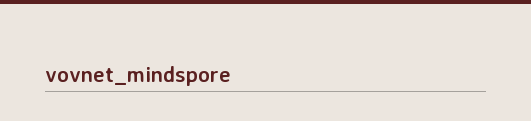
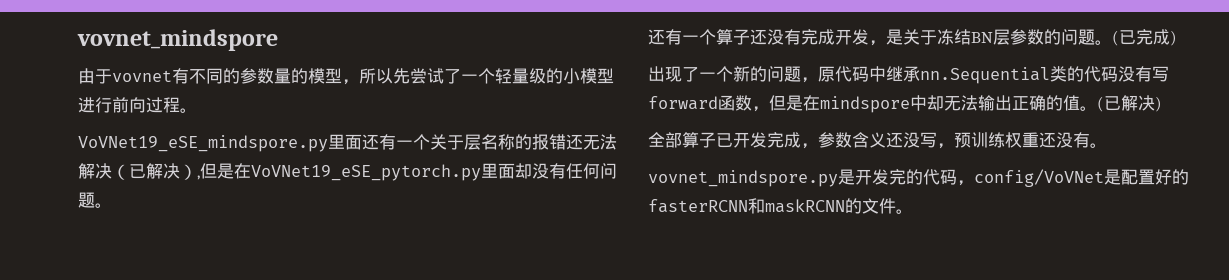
+ 由于vovnet有不同的参数量的模型，所以先尝试了一个轻量级的小模型进行前向过程。
+ VoVNet19_eSE_mindspore.py里面还有一个关于层名称的报错还无法解决（已解决）,但是在VoVNet19_eSE_pytorch.py里面却没有任何问题。
+ 还有一个算子还没有完成开发，是关于冻结BN层参数的问题。(已完成)
+ 出现了一个新的问题，原代码中继承nn.Sequential类的代码没有写forward函数，但是在mindspore中却无法输出正确的值。(已解决)
+ 全部算子已开发完成，参数含义还没写，预训练权重还没有。
+ vovnet_mindspore.py是开发完的代码，config/VoVNet是配置好的fasterRCNN和maskRCNN的文件。

